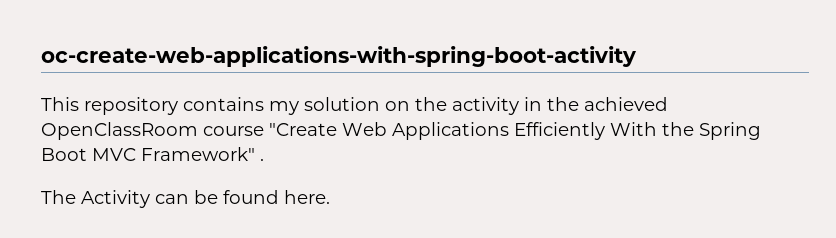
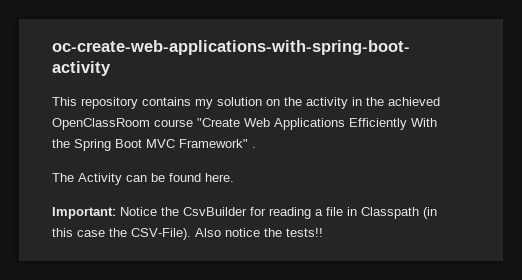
+ Important: Notice the CsvBuilder for reading a file in Classpath (in this case the CSV-File). Also notice the tests!!

